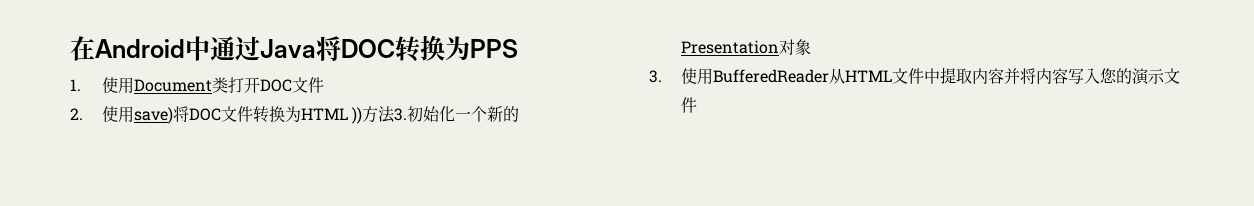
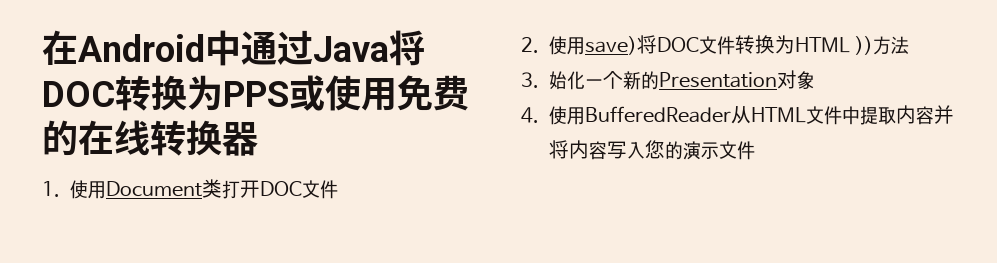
- 在Android中通过Java将DOC转换为PPS
+ 在Android中通过Java将DOC转换为PPS或使用免费的在线转换器
- 2.使用save)将DOC文件转换为HTML ))方法3.初始化一个新的Presentation对象
+ 2.使用save)将DOC文件转换为HTML ))方法
+ 3.始化一个新的Presentation对象
- 3.使用BufferedReader从HTML文件中提取内容并将内容写入您的演示文件
+ 4.使用BufferedReader从HTML文件中提取内容并将内容写入您的演示文件

